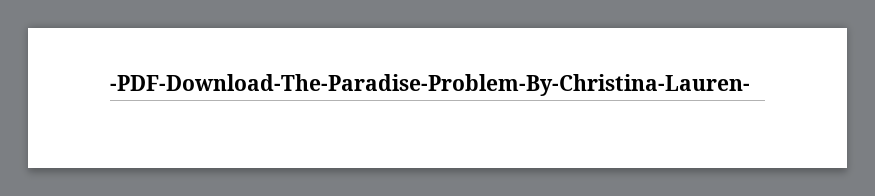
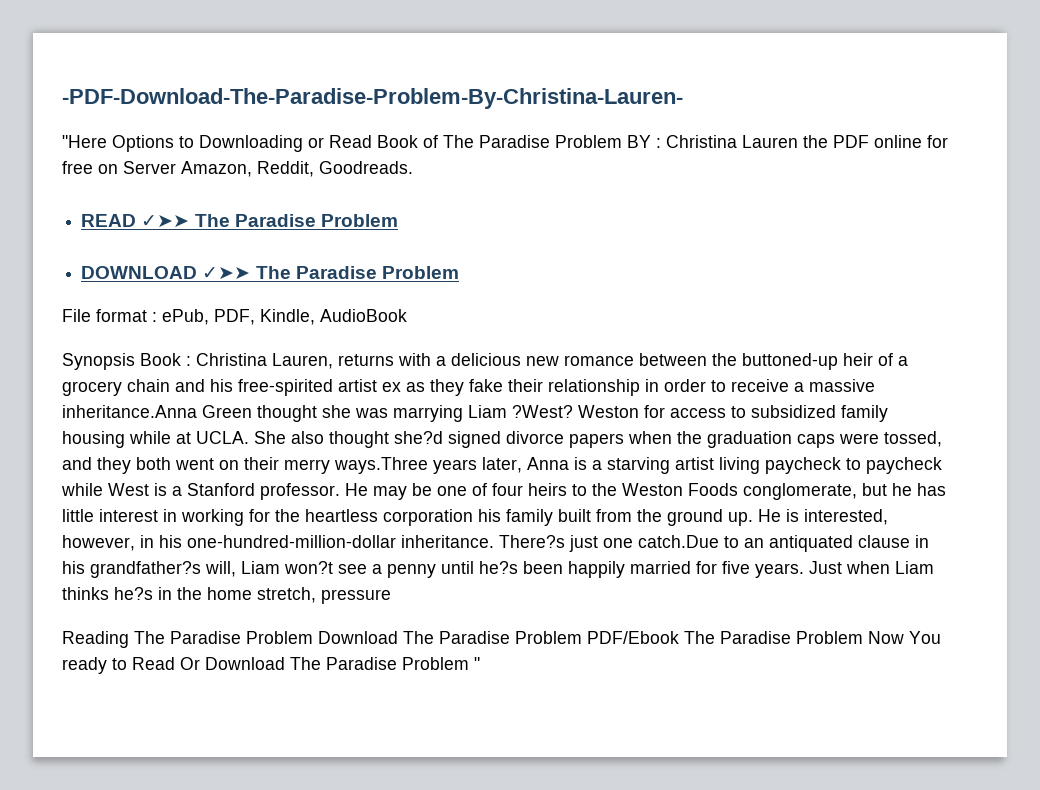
+ "Here Options to Downloading or Read Book of The Paradise Problem BY : Christina Lauren the PDF online for free on Server Amazon, Reddit, Goodreads.
+ READ ✓➤➤ The Paradise Problem
+ DOWNLOAD ✓➤➤ The Paradise Problem
+ File format : ePub, PDF, Kindle, AudioBook
+ Synopsis Book : Christina Lauren, returns with a delicious new romance between the buttoned-up heir of a grocery chain and his free-spirited artist ex as they fake their relationship in order to receive a massive inheritance.Anna Green thought she was marrying Liam ?West? Weston for access to subsidized family housing while at UCLA. She also thought she?d signed divorce papers when the graduation caps were tossed, and they both went on their merry ways.Three years later, Anna is a starving artist living paycheck to paycheck while West is a Stanford professor. He may be one of four heirs to the Weston Foods conglomerate, but he has little interest in working for the heartless corporation his family built from the ground up. He is interested, however, in his one-hundred-million-dollar inheritance. There?s just one catch.Due to an antiquated clause in his grandfather?s will, Liam won?t see a penny until he?s been happily married for five years. Just when Liam thinks he?s in the home stretch, pressure
+ Reading The Paradise Problem Download The Paradise Problem PDF/Ebook The Paradise Problem Now You ready to Read Or Download The Paradise Problem "

